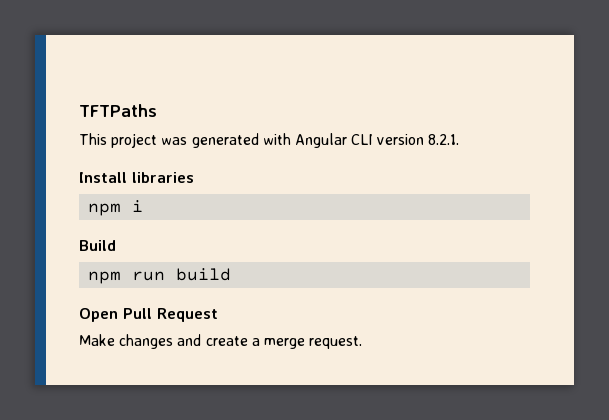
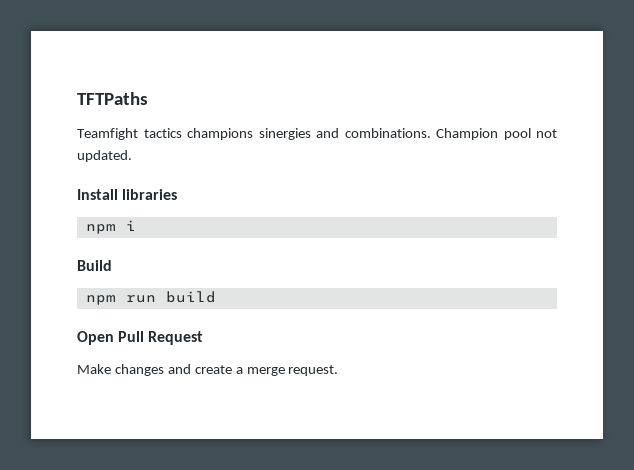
- This project was generated with Angular CLI version 8.2.1.
+ Teamfight tactics champions sinergies and combinations. Champion pool not updated.

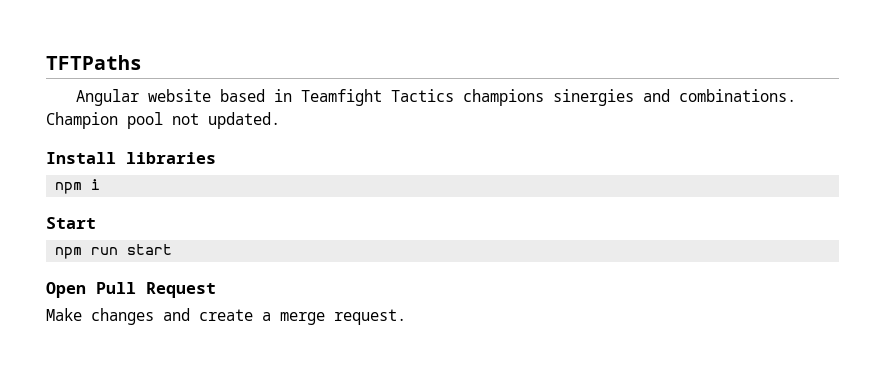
- Teamfight tactics champions sinergies and combinations.
+ Angular website based in Teamfight Tactics champions sinergies and combinations.
- Build
+ Start
- npm run build
+ npm run start

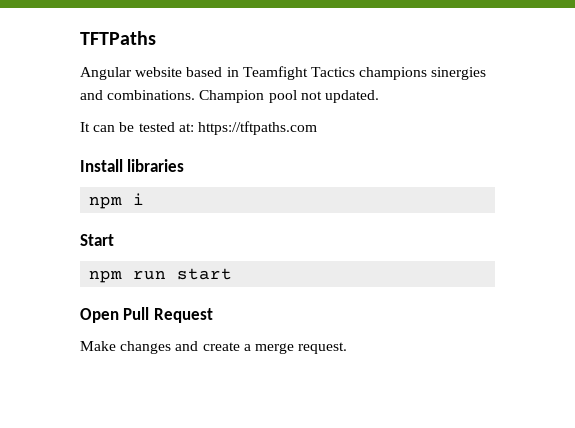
+ It can be tested at: https://tftpaths.com

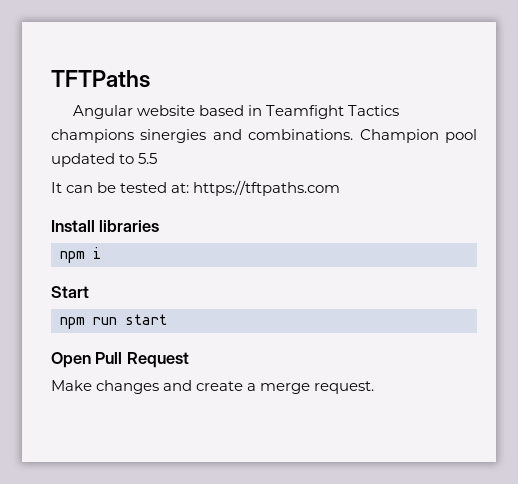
- Champion pool not updated.
+ Champion pool updated to 5.5

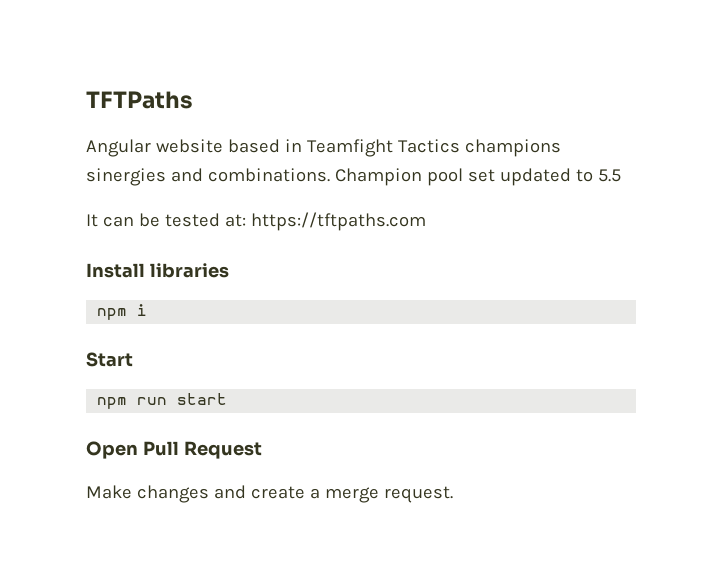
- Champion pool updated to 5.5
+ Champion pool set updated to 5.5

